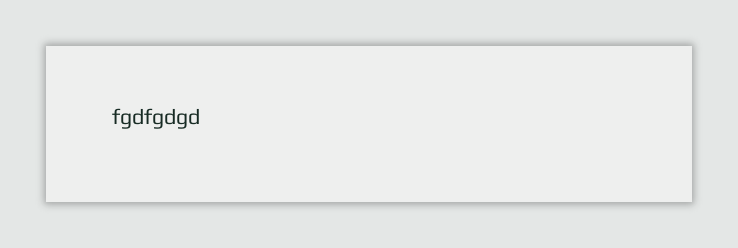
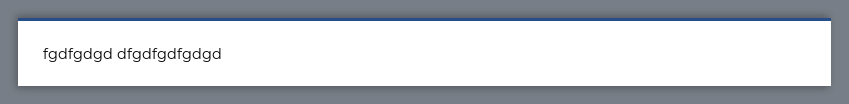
- fgdfgdgd
+ fgdfgdgd dfgdfgdfgdgd

